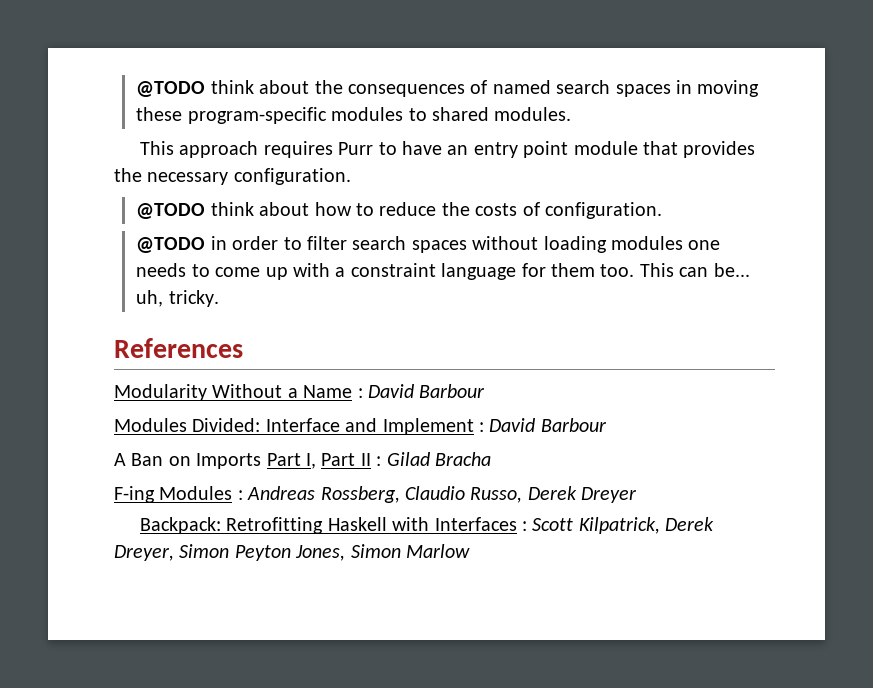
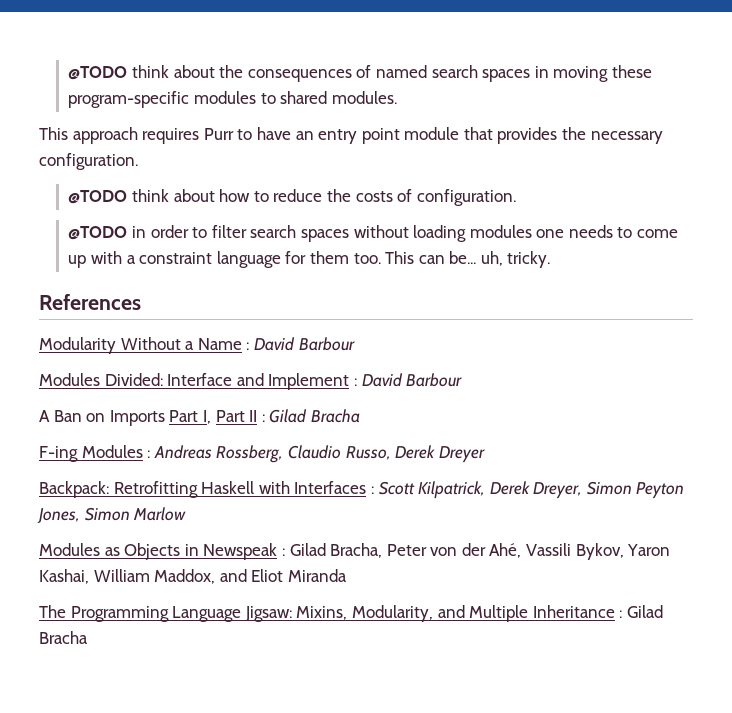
+ Modules as Objects in Newspeak : Gilad Bracha, Peter von der Ahé, Vassili Bykov, Yaron Kashai, William Maddox, and Eliot Miranda
+ The Programming Language Jigsaw: Mixins, Modularity, and Multiple Inheritance : Gilad Bracha

